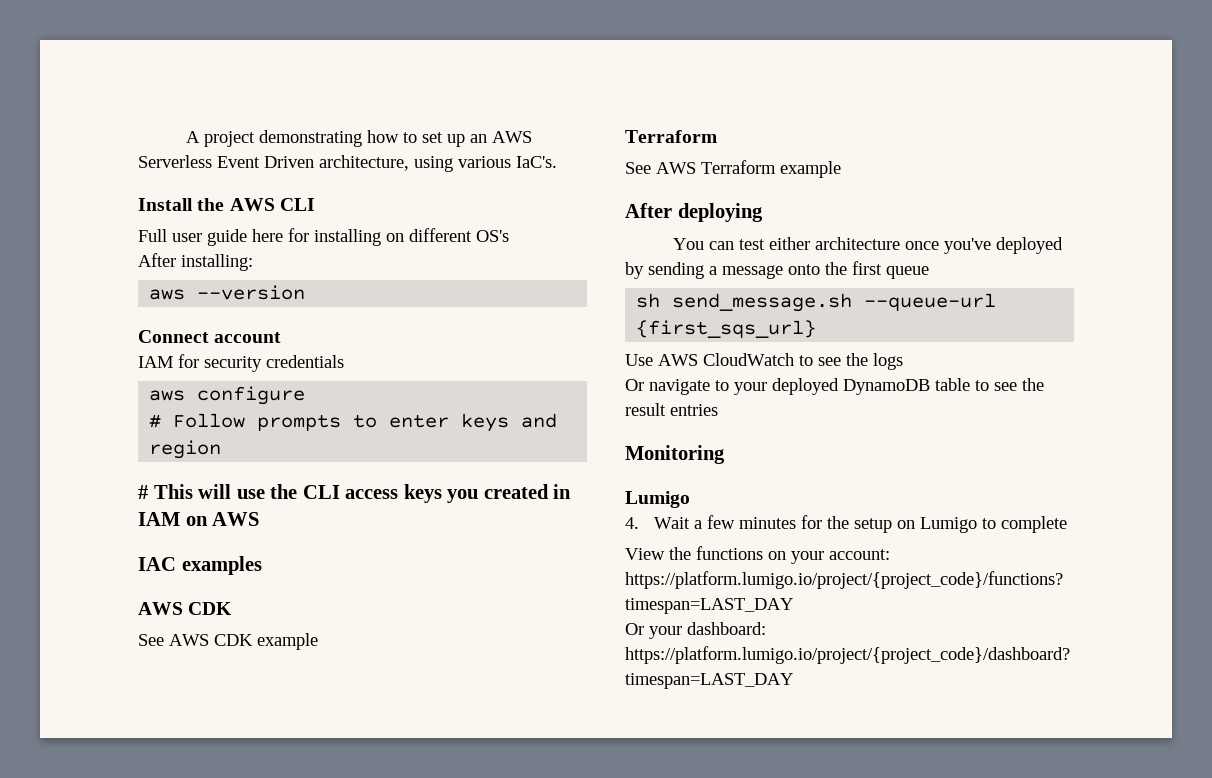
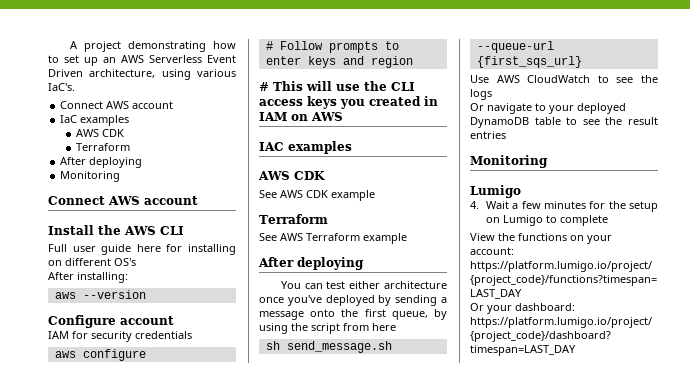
  A project demonstrating how to set up an AWS Serverless Event Driven architecture, using various IaC's.
+ Connect AWS account
+ IaC examples
+ AWS CDK
+ Terraform
+ After deploying
+ Monitoring
+ Connect AWS account
- Connect account
+ Configure account
- You can test either architecture once you've deployed by sending a message onto the first queue
+ You can test either architecture once you've deployed by sending a message onto the first queue, by using the script from here

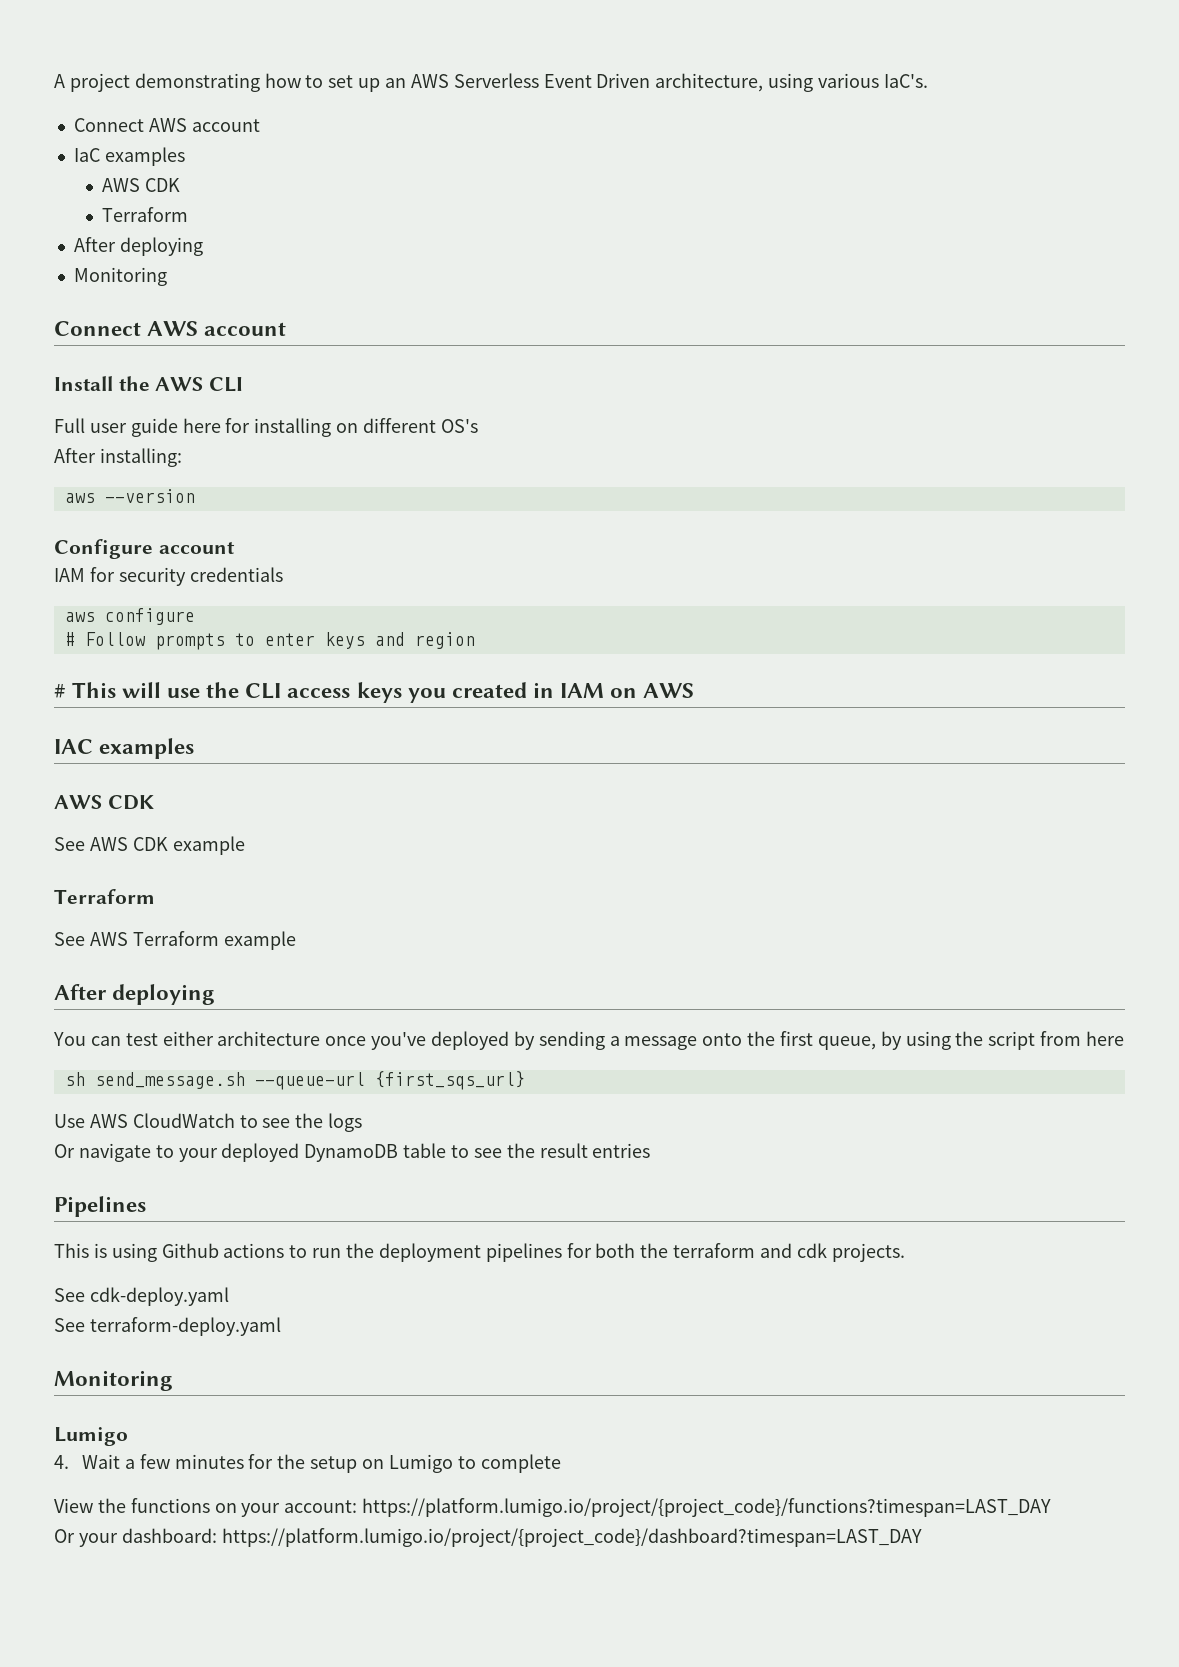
+ Pipelines
+ This is using Github actions to run the deployment pipelines for both the terraform and cdk projects.
+ See cdk-deploy.yaml
+ See terraform-deploy.yaml

